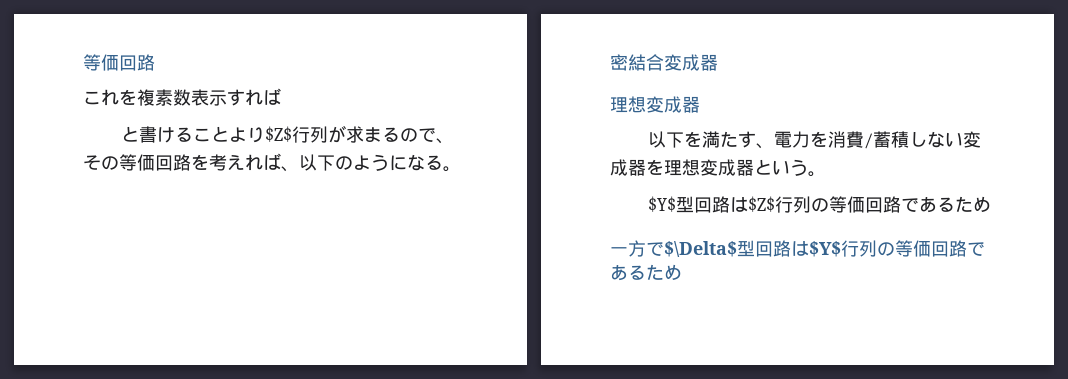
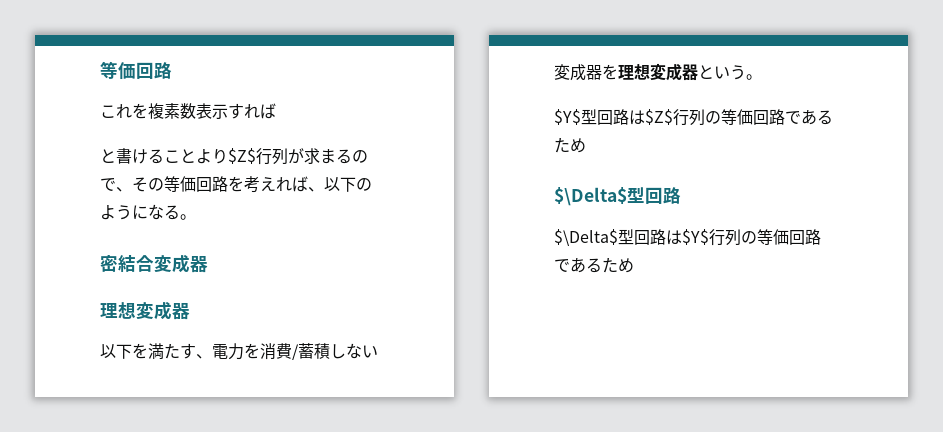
  $Y$型回路は$Z$行列の等価回路であるため
- 一方で$\Delta$型回路は$Y$行列の等価回路であるため
+ $\Delta$型回路
+ $\Delta$型回路は$Y$行列の等価回路であるため

